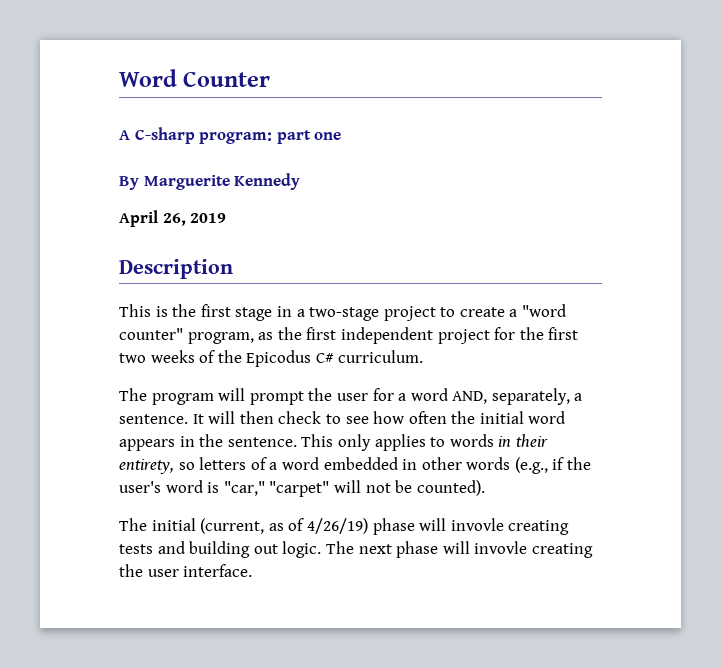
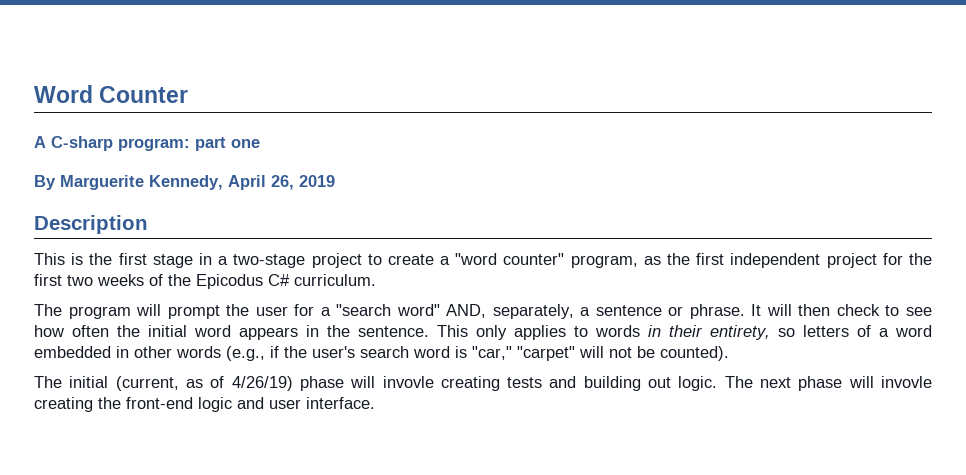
- By Marguerite Kennedy
- April 26, 2019
+ By Marguerite Kennedy, April 26, 2019
- The program will prompt the user for a word AND, separately, a sentence.
+ The program will prompt the user for a "search word" AND, separately, a sentence or phrase.
- This only applies to words in their entirety, so letters of a word embedded in other words (e.g., if the user's word is "car," "carpet" will not be counted).
+ This only applies to words in their entirety, so letters of a word embedded in other words (e.g., if the user's search word is "car," "carpet" will not be counted).
- The next phase will invovle creating the user interface.
+ The next phase will invovle creating the front-end logic and user interface.

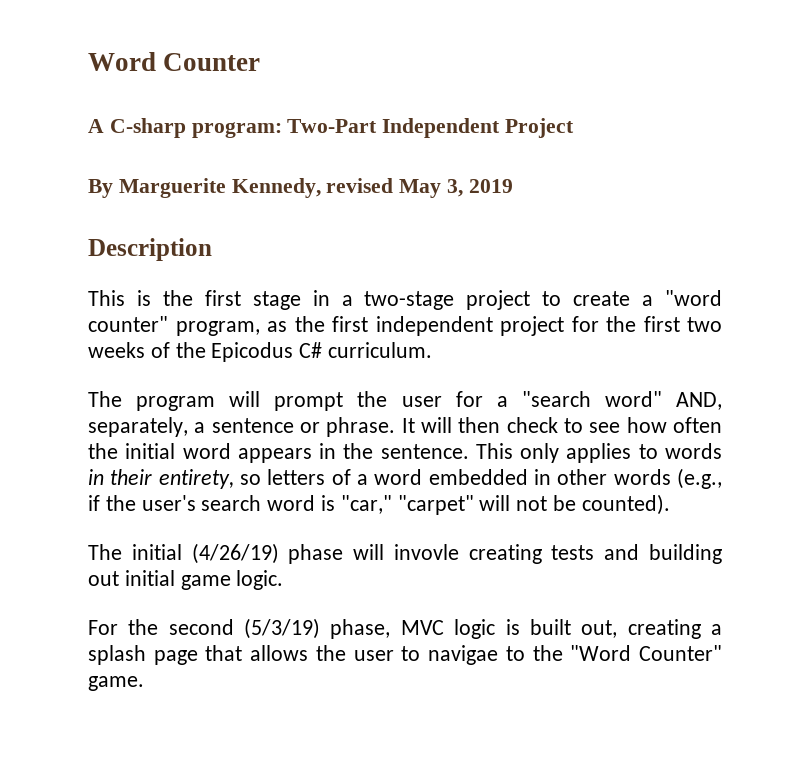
- A C-sharp program: part one
+ A C-sharp program: Two-Part Independent Project
- By Marguerite Kennedy, April 26, 2019
+ By Marguerite Kennedy, revised May 3, 2019
- The initial (current, as of 4/26/19) phase will invovle creating tests and building out logic. The next phase will invovle creating the front-end logic and user interface.
+ The initial (4/26/19) phase will invovle creating tests and building out initial game logic.
+ For the second (5/3/19) phase, MVC logic is built out, creating a splash page that allows the user to navigae to the "Word Counter" game.

